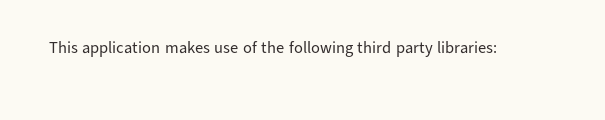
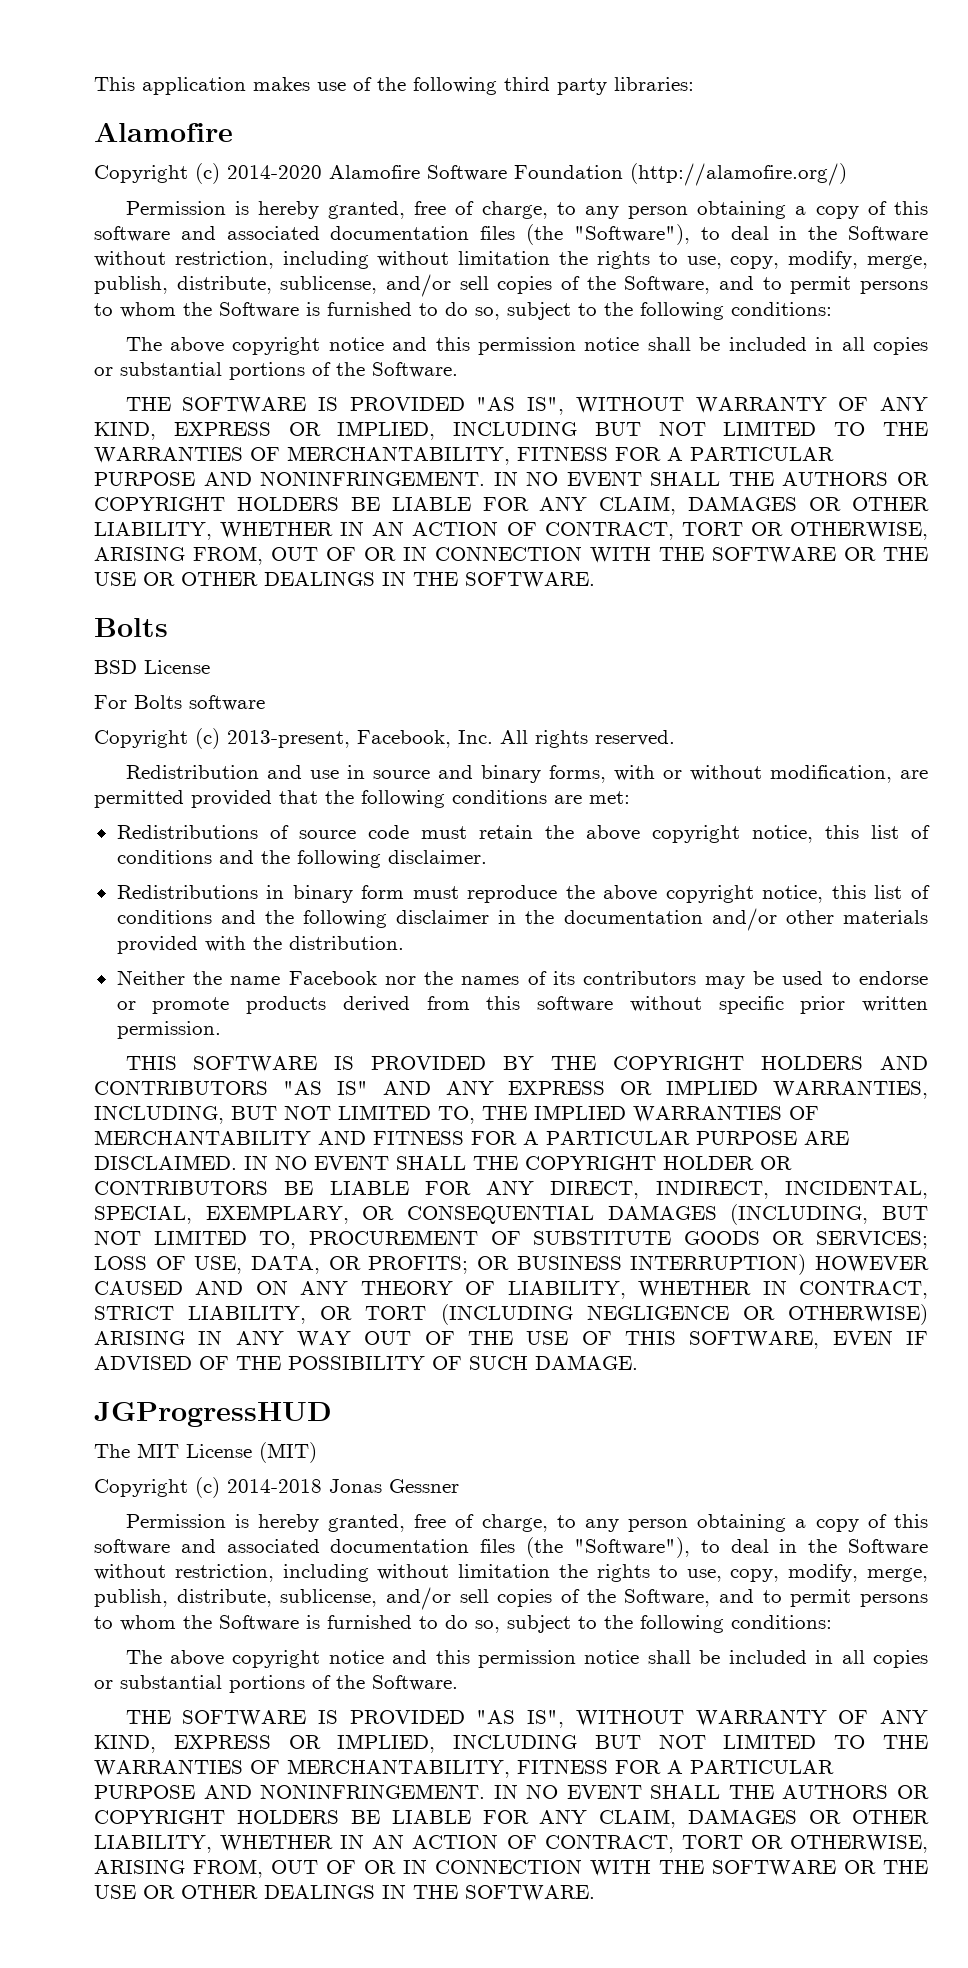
  This application makes use of the following third party libraries:
+ Alamofire
+ Copyright (c) 2014-2020 Alamofire Software Foundation (http://alamofire.org/)
+ Permission is hereby granted, free of charge, to any person obtaining a copy of this software and associated documentation files (the "Software"), to deal in the Software without restriction, including without limitation the rights to use, copy, modify, merge, publish, distribute, sublicense, and/or sell copies of the Software, and to permit persons to whom the Software is furnished to do so, subject to the following conditions:
+ The above copyright notice and this permission notice shall be included in all copies or substantial portions of the Software.
+ THE SOFTWARE IS PROVIDED "AS IS", WITHOUT WARRANTY OF ANY KIND, EXPRESS OR IMPLIED, INCLUDING BUT NOT LIMITED TO THE WARRANTIES OF MERCHANTABILITY, FITNESS FOR A PARTICULAR PURPOSE AND NONINFRINGEMENT. IN NO EVENT SHALL THE AUTHORS OR COPYRIGHT HOLDERS BE LIABLE FOR ANY CLAIM, DAMAGES OR OTHER LIABILITY, WHETHER IN AN ACTION OF CONTRACT, TORT OR OTHERWISE, ARISING FROM, OUT OF OR IN CONNECTION WITH THE SOFTWARE OR THE USE OR OTHER DEALINGS IN THE SOFTWARE.
+ Bolts
+ BSD License
+ For Bolts software
+ Copyright (c) 2013-present, Facebook, Inc. All rights reserved.
+ Redistribution and use in source and binary forms, with or without modification, are permitted provided that the following conditions are met:
+ Redistributions of source code must retain the above copyright notice, this list of conditions and the following disclaimer.
+ Redistributions in binary form must reproduce the above copyright notice, this list of conditions and the following disclaimer in the documentation and/or other materials provided with the distribution.
+ Neither the name Facebook nor the names of its contributors may be used to endorse or promote products derived from this software without specific prior written permission.
+ THIS SOFTWARE IS PROVIDED BY THE COPYRIGHT HOLDERS AND CONTRIBUTORS "AS IS" AND ANY EXPRESS OR IMPLIED WARRANTIES, INCLUDING, BUT NOT LIMITED TO, THE IMPLIED WARRANTIES OF MERCHANTABILITY AND FITNESS FOR A PARTICULAR PURPOSE ARE DISCLAIMED. IN NO EVENT SHALL THE COPYRIGHT HOLDER OR CONTRIBUTORS BE LIABLE FOR ANY DIRECT, INDIRECT, INCIDENTAL, SPECIAL, EXEMPLARY, OR CONSEQUENTIAL DAMAGES (INCLUDING, BUT NOT LIMITED TO, PROCUREMENT OF SUBSTITUTE GOODS OR SERVICES; LOSS OF USE, DATA, OR PROFITS; OR BUSINESS INTERRUPTION) HOWEVER CAUSED AND ON ANY THEORY OF LIABILITY, WHETHER IN CONTRACT, STRICT LIABILITY, OR TORT (INCLUDING NEGLIGENCE OR OTHERWISE) ARISING IN ANY WAY OUT OF THE USE OF THIS SOFTWARE, EVEN IF ADVISED OF THE POSSIBILITY OF SUCH DAMAGE.
+ JGProgressHUD
+ The MIT License (MIT)
+ Copyright (c) 2014-2018 Jonas Gessner
+ Permission is hereby granted, free of charge, to any person obtaining a copy of this software and associated documentation files (the "Software"), to deal in the Software without restriction, including without limitation the rights to use, copy, modify, merge, publish, distribute, sublicense, and/or sell copies of the Software, and to permit persons to whom the Software is furnished to do so, subject to the following conditions:
+ The above copyright notice and this permission notice shall be included in all copies or substantial portions of the Software.
+ THE SOFTWARE IS PROVIDED "AS IS", WITHOUT WARRANTY OF ANY KIND, EXPRESS OR IMPLIED, INCLUDING BUT NOT LIMITED TO THE WARRANTIES OF MERCHANTABILITY, FITNESS FOR A PARTICULAR PURPOSE AND NONINFRINGEMENT. IN NO EVENT SHALL THE AUTHORS OR COPYRIGHT HOLDERS BE LIABLE FOR ANY CLAIM, DAMAGES OR OTHER LIABILITY, WHETHER IN AN ACTION OF CONTRACT, TORT OR OTHERWISE, ARISING FROM, OUT OF OR IN CONNECTION WITH THE SOFTWARE OR THE USE OR OTHER DEALINGS IN THE SOFTWARE.

